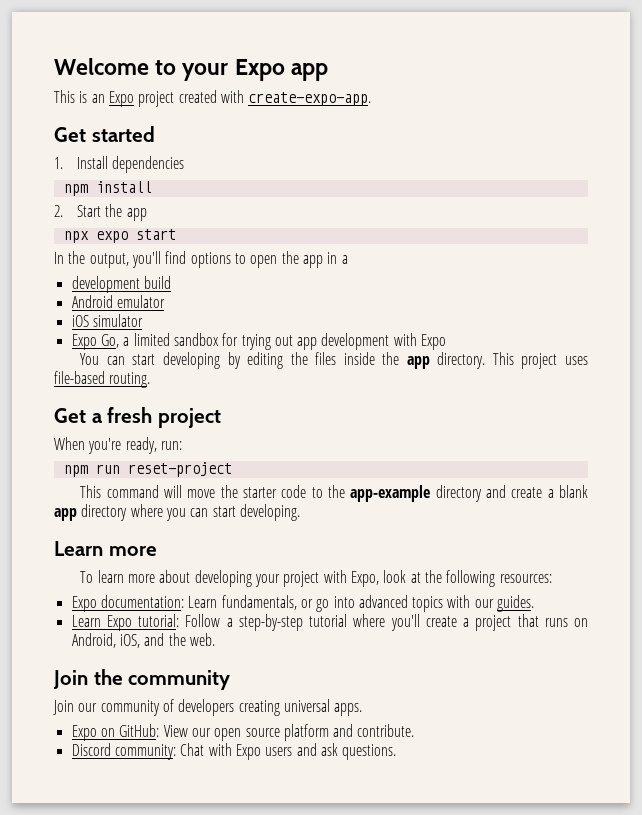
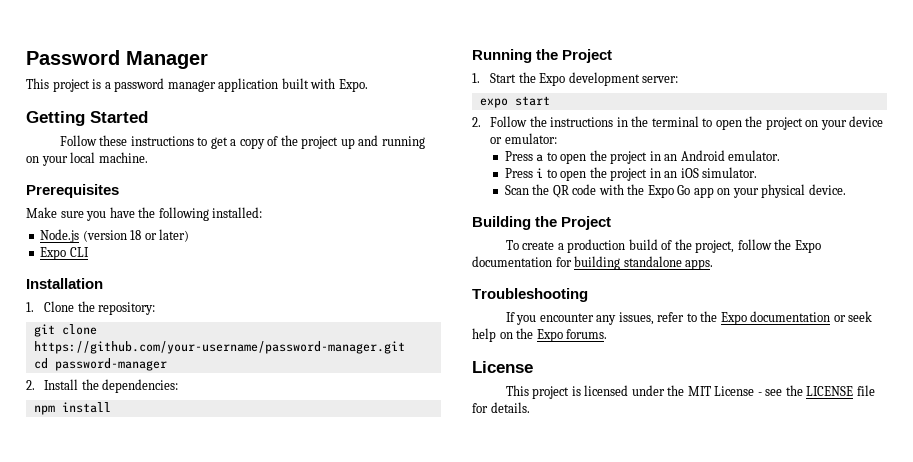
- Welcome to your Expo app
- This is an Expo project created with create-expo-app.
- Get started
- 1. Install dependencies
+ Password Manager
+ This project is a password manager application built with Expo.
+ Getting Started
+ Follow these instructions to get a copy of the project up and running on your local machine.
+ Prerequisites
+ Make sure you have the following installed:
+ Node.js (version 18 or later)
+ Expo CLI
+ Installation
+ 1. Clone the repository:
+ git clone https://github.com/your-username/password-manager.git
+ cd password-manager
+ 2. Install the dependencies:
  npm install
- 2. Start the app
- npx expo start
- In the output, you'll find options to open the app in a
- development build
- Android emulator
- iOS simulator
- Expo Go, a limited sandbox for trying out app development with Expo
- You can start developing by editing the files inside the app directory. This project uses file-based routing.
- Get a fresh project
- When you're ready, run:
- npm run reset-project
- This command will move the starter code to the app-example directory and create a blank app directory where you can start developing.
- Learn more
- To learn more about developing your project with Expo, look at the following resources:
- Expo documentation: Learn fundamentals, or go into advanced topics with our guides.
- Learn Expo tutorial: Follow a step-by-step tutorial where you'll create a project that runs on Android, iOS, and the web.
- Join the community
- Join our community of developers creating universal apps.
- Expo on GitHub: View our open source platform and contribute.
- Discord community: Chat with Expo users and ask questions.
+ Running the Project
+ 1. Start the Expo development server:
+ expo start
+ 2. Follow the instructions in the terminal to open the project on your device or emulator:
+ Press a to open the project in an Android emulator.
+ Press i to open the project in an iOS simulator.
+ Scan the QR code with the Expo Go app on your physical device.
+ Building the Project
+ To create a production build of the project, follow the Expo documentation for building standalone apps.
+ Troubleshooting
+ If you encounter any issues, refer to the Expo documentation or seek help on the Expo forums.
+ License
+ This project is licensed under the MIT License - see the LICENSE file for details.

